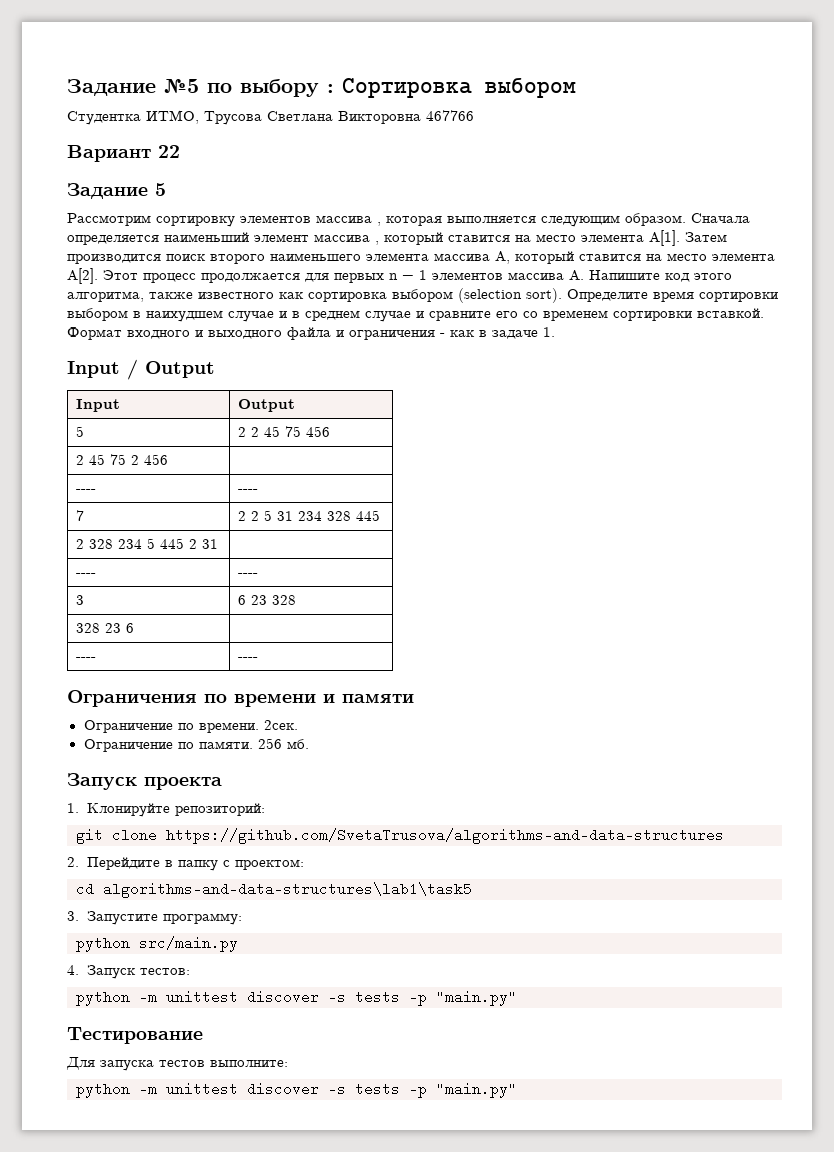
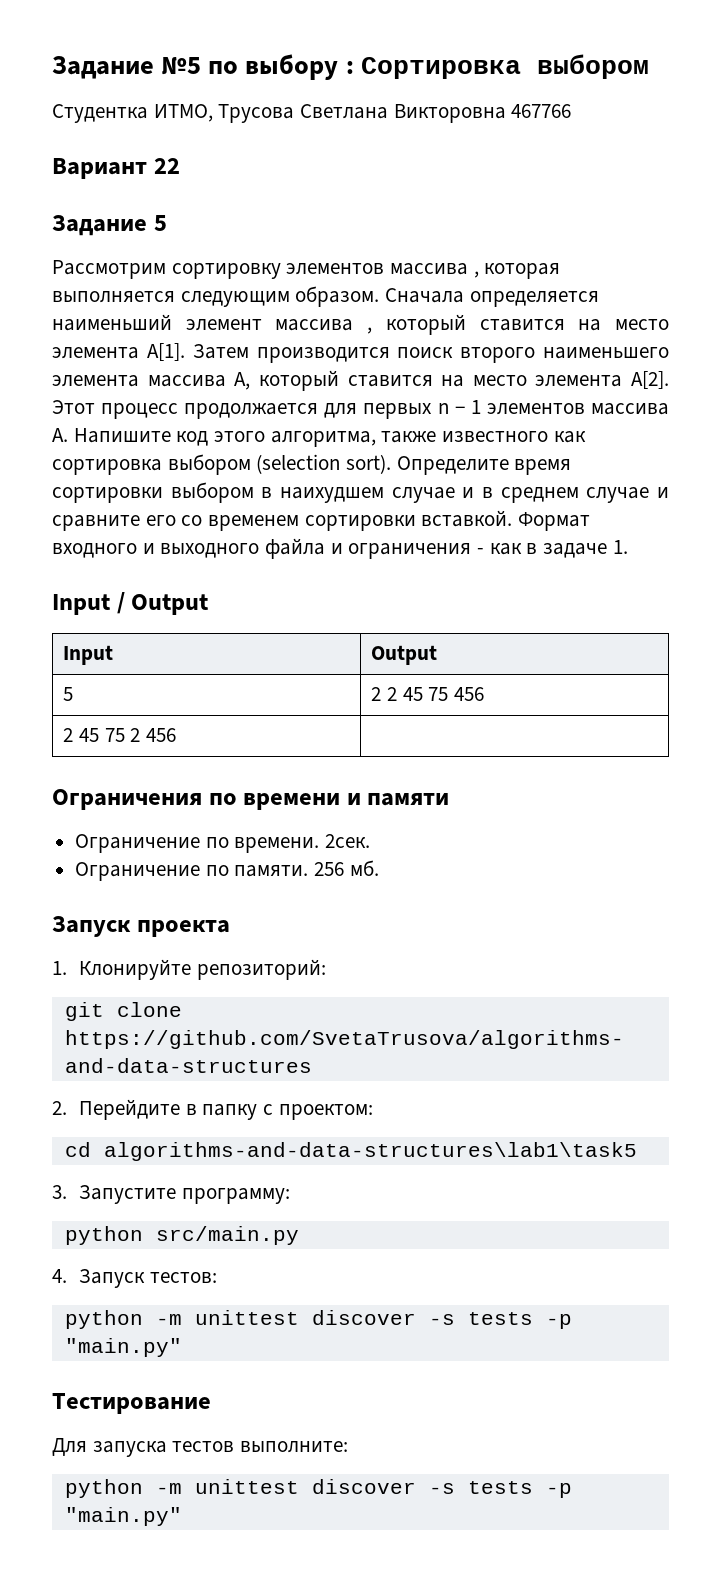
  2 45 75 2 456 |
- ---- | ----
- 7 | 2 2 5 31 234 328 445
- 2 328 234 5 445 2 31 |
- ---- | ----
- 3 | 6 23 328
- 328 23 6 |
- ---- | ----

